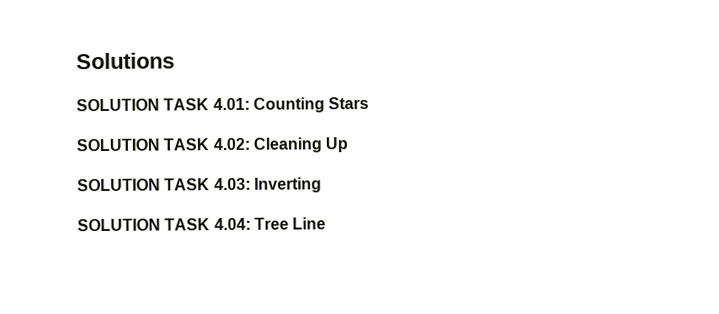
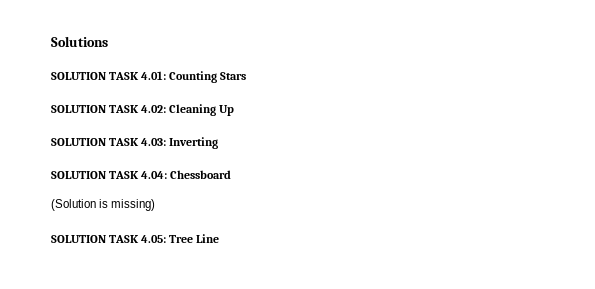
- SOLUTION TASK 4.04: Tree Line
+ SOLUTION TASK 4.04: Chessboard
+ (Solution is missing)
+ SOLUTION TASK 4.05: Tree Line

